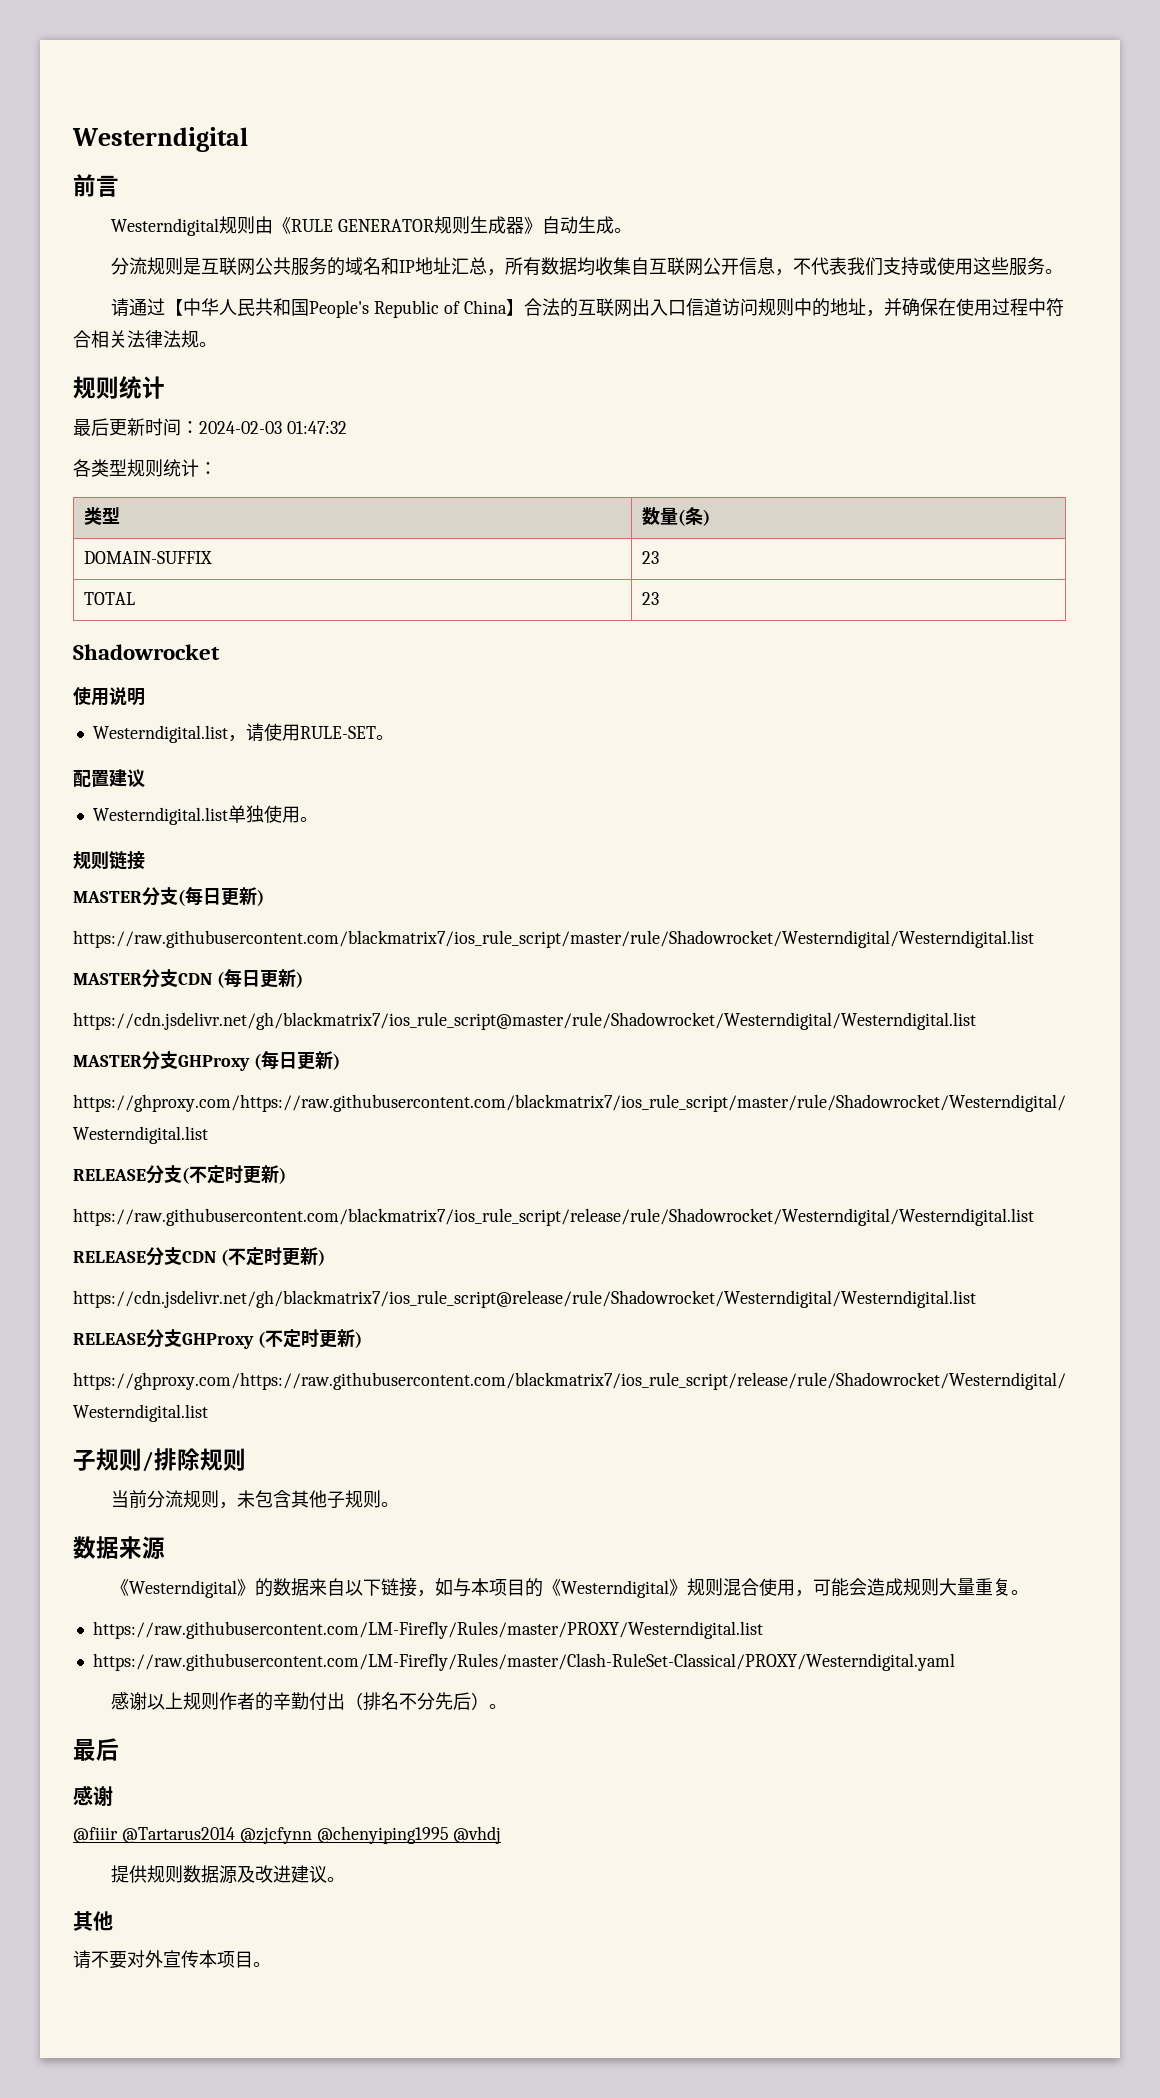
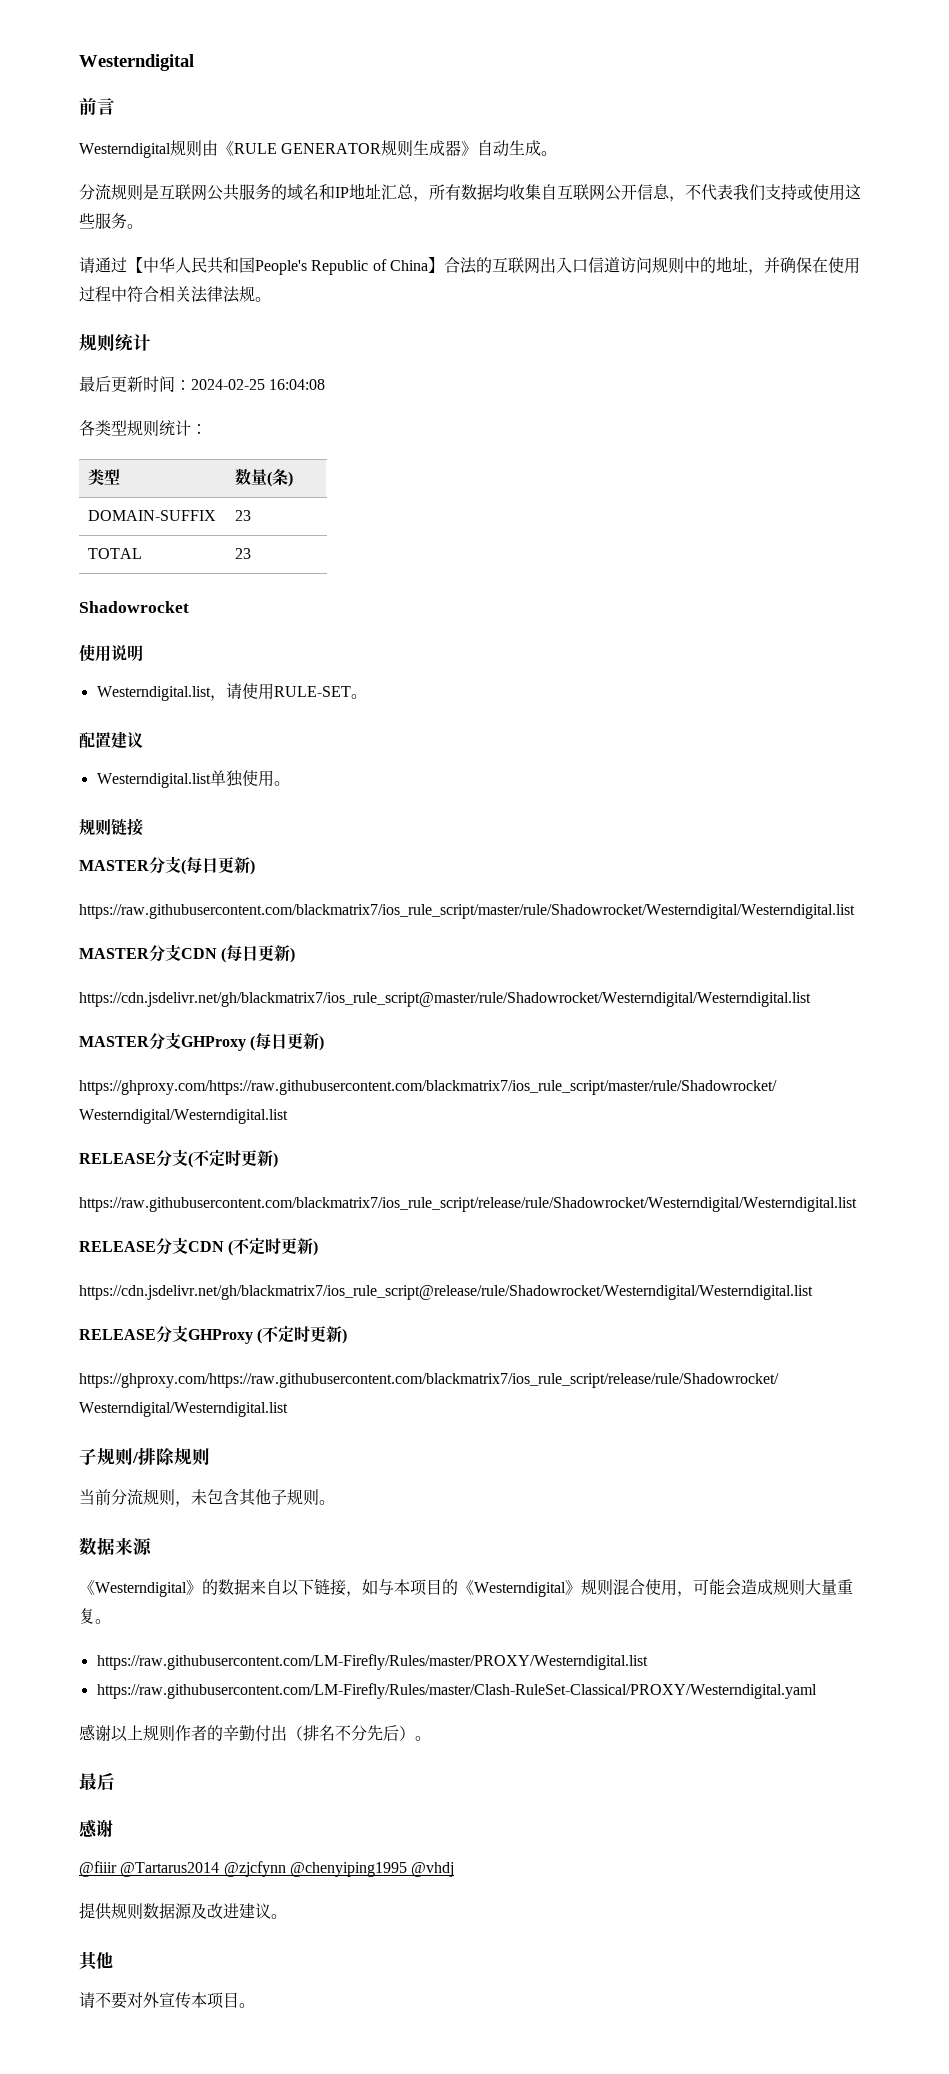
- 最后更新时间：2024-02-03 01:47:32
+ 最后更新时间：2024-02-25 16:04:08

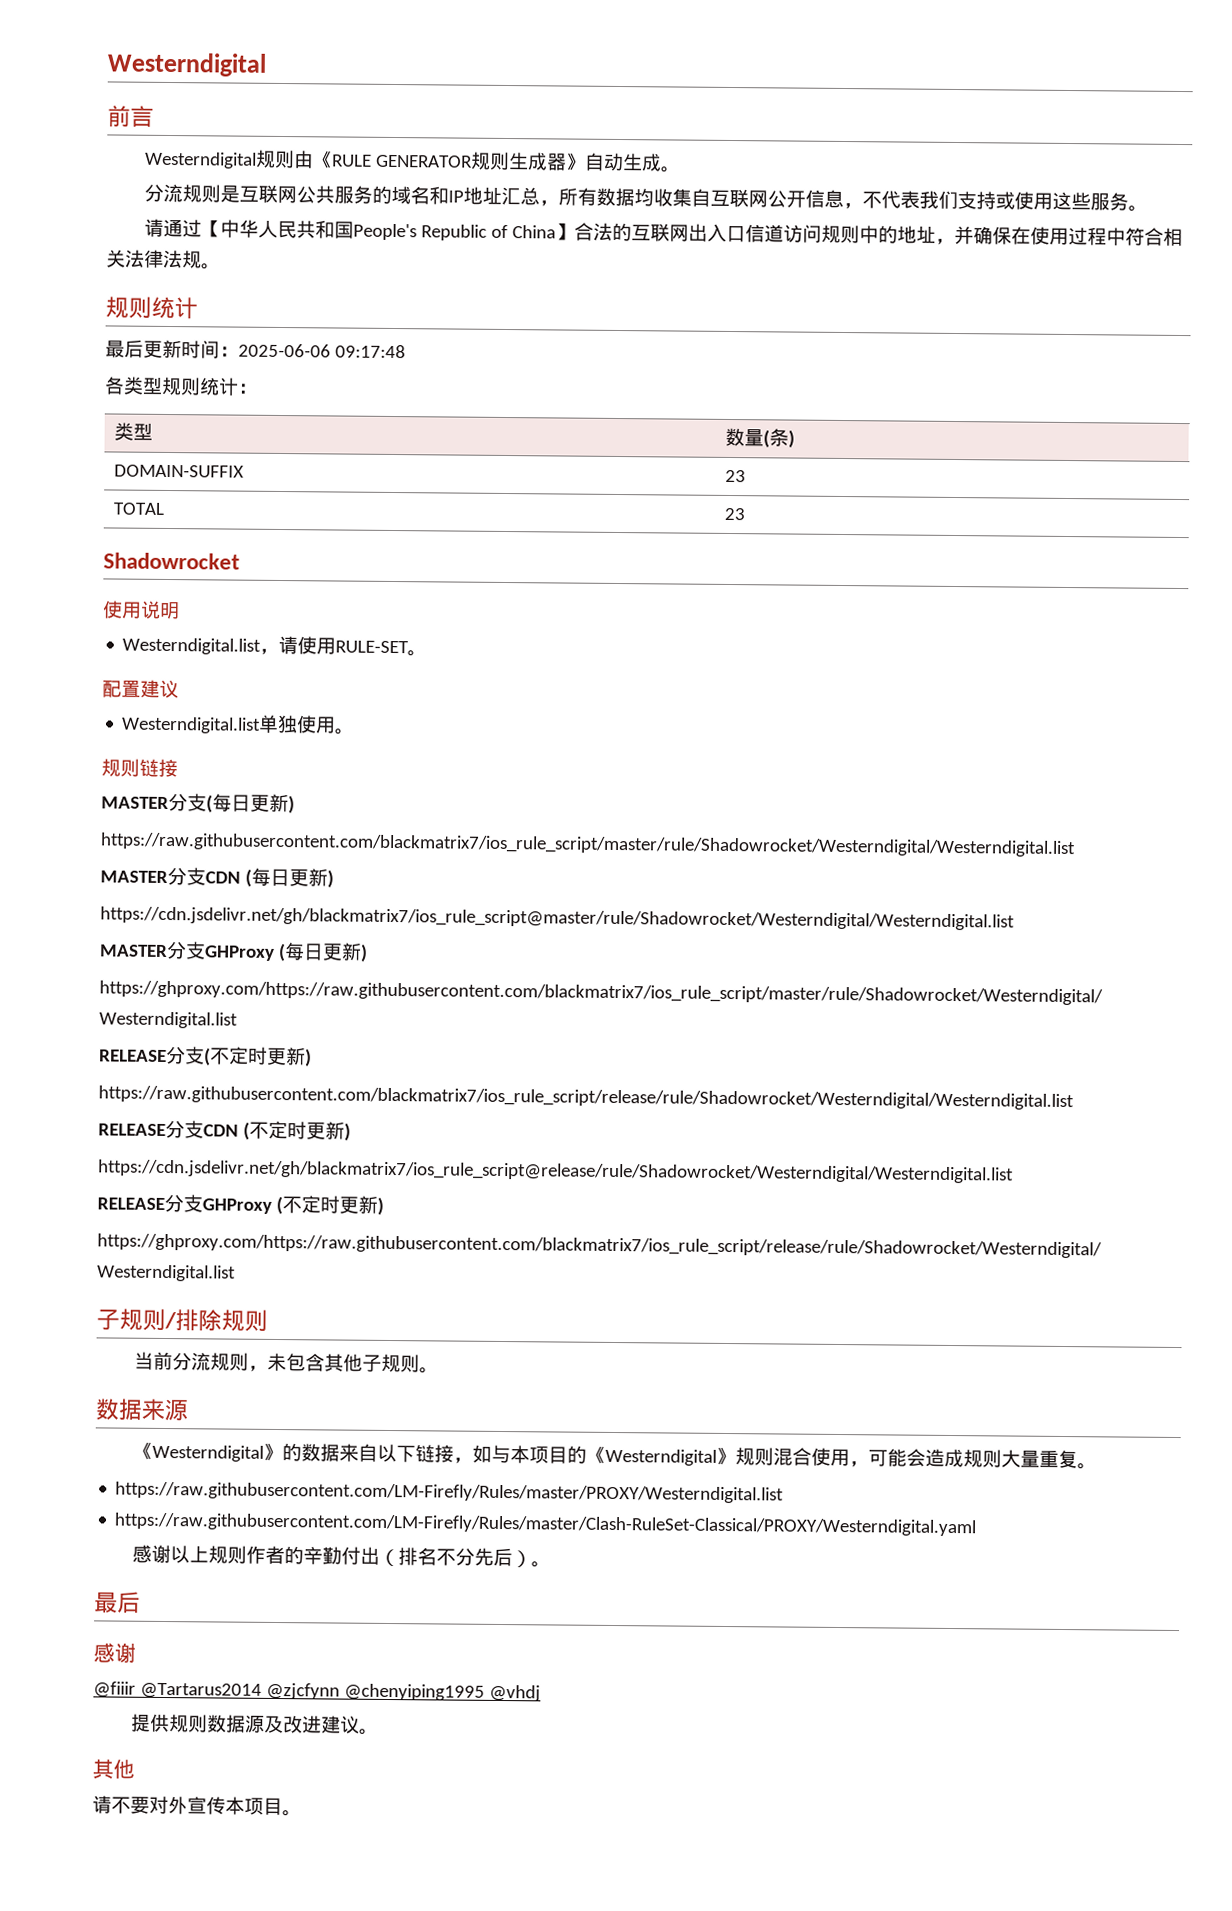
- 最后更新时间：2024-02-25 16:04:08
+ 最后更新时间：2025-06-06 09:17:48

